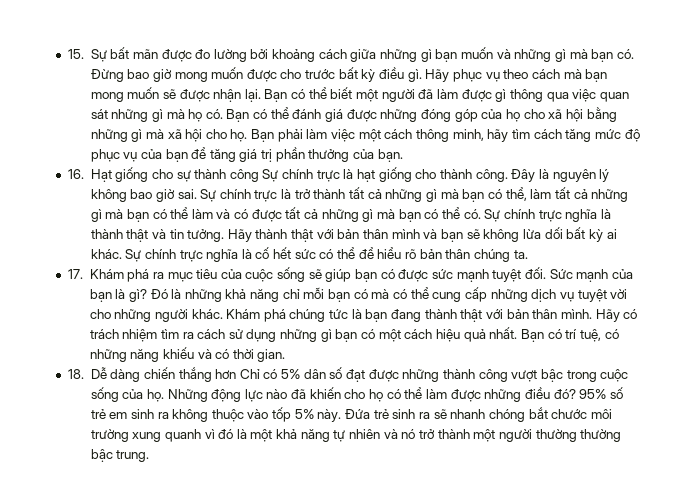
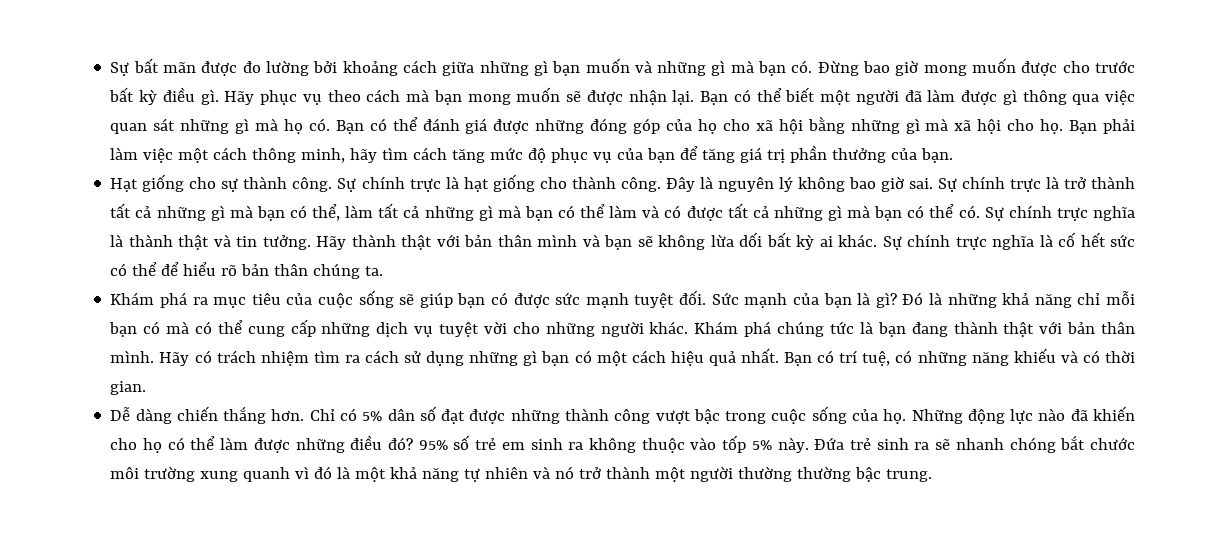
- 15. Sự bất mãn được đo lường bởi khoảng cách giữa những gì bạn muốn và những gì mà bạn có.
+ Sự bất mãn được đo lường bởi khoảng cách giữa những gì bạn muốn và những gì mà bạn có.
- 16. Hạt giống cho sự thành công Sự chính trực là hạt giống cho thành công.
+ Hạt giống cho sự thành công. Sự chính trực là hạt giống cho thành công.
- 17. Khám phá ra mục tiêu của cuộc sống sẽ giúp bạn có được sức mạnh tuyệt đối.
+ Khám phá ra mục tiêu của cuộc sống sẽ giúp bạn có được sức mạnh tuyệt đối.
- 18. Dễ dàng chiến thắng hơn Chỉ có 5% dân số đạt được những thành công vượt bậc trong cuộc sống của họ.
+ Dễ dàng chiến thắng hơn. Chỉ có 5% dân số đạt được những thành công vượt bậc trong cuộc sống của họ.

